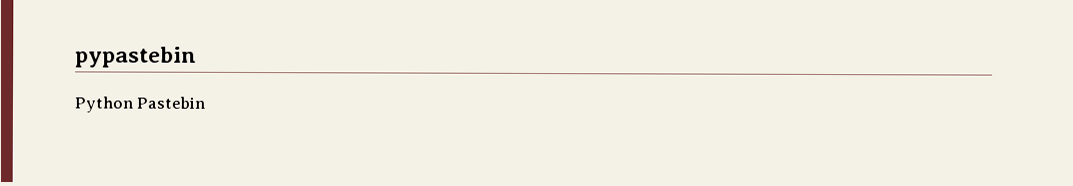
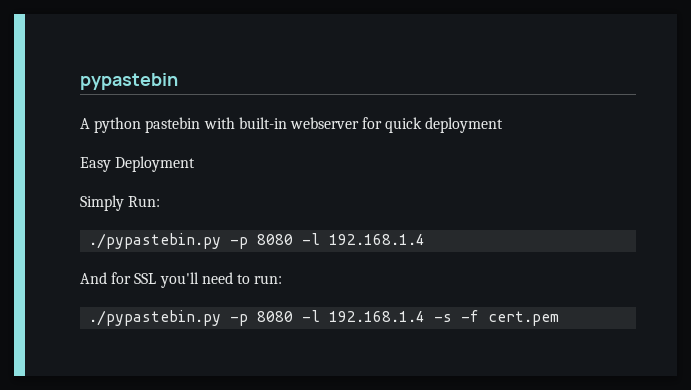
- Python Pastebin
+ A python pastebin with built-in webserver for quick deployment
+ Easy Deployment
+ Simply Run:
+ ./pypastebin.py -p 8080 -l 192.168.1.4
+ And for SSL you'll need to run:
+ ./pypastebin.py -p 8080 -l 192.168.1.4 -s -f cert.pem

